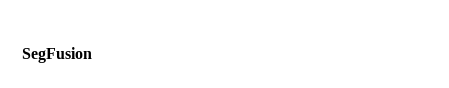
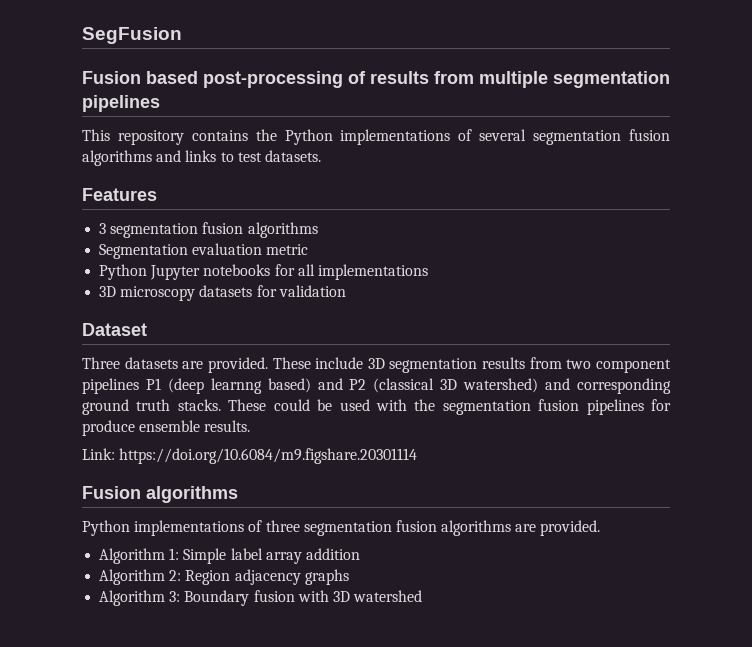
+ Fusion based post-processing of results from multiple segmentation pipelines
+ This repository contains the Python implementations of several segmentation fusion algorithms and links to test datasets.
+ Features
+ 3 segmentation fusion algorithms
+ Segmentation evaluation metric
+ Python Jupyter notebooks for all implementations
+ 3D microscopy datasets for validation
+ Dataset
+ Three datasets are provided. These include 3D segmentation results from two component pipelines P1 (deep learnng based) and P2 (classical 3D watershed) and corresponding ground truth stacks. These could be used with the segmentation fusion pipelines for produce ensemble results.
+ Link: https://doi.org/10.6084/m9.figshare.20301114
+ Fusion algorithms
+ Python implementations of three segmentation fusion algorithms are provided.
+ Algorithm 1: Simple label array addition
+ Algorithm 2: Region adjacency graphs
+ Algorithm 3: Boundary fusion with 3D watershed

